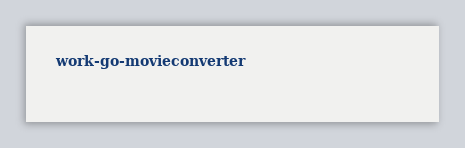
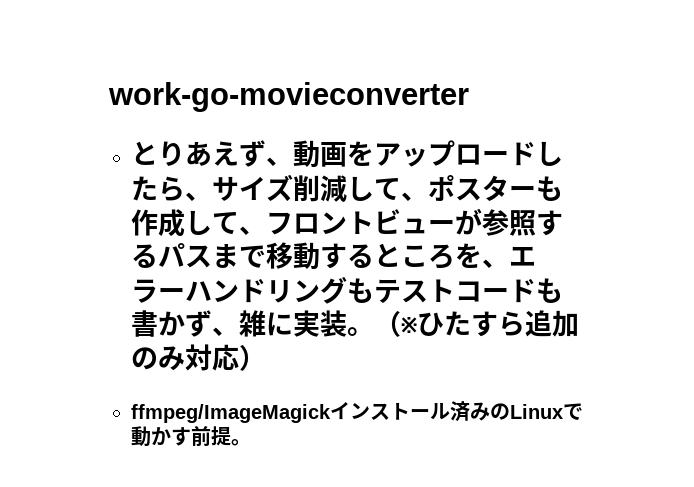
+ とりあえず、動画をアップロードしたら、サイズ削減して、ポスターも作成して、フロントビューが参照するパスまで移動するところを、エラーハンドリングもテストコードも書かず、雑に実装。（※ひたすら追加のみ対応）
+ ffmpeg/ImageMagickインストール済みのLinuxで動かす前提。

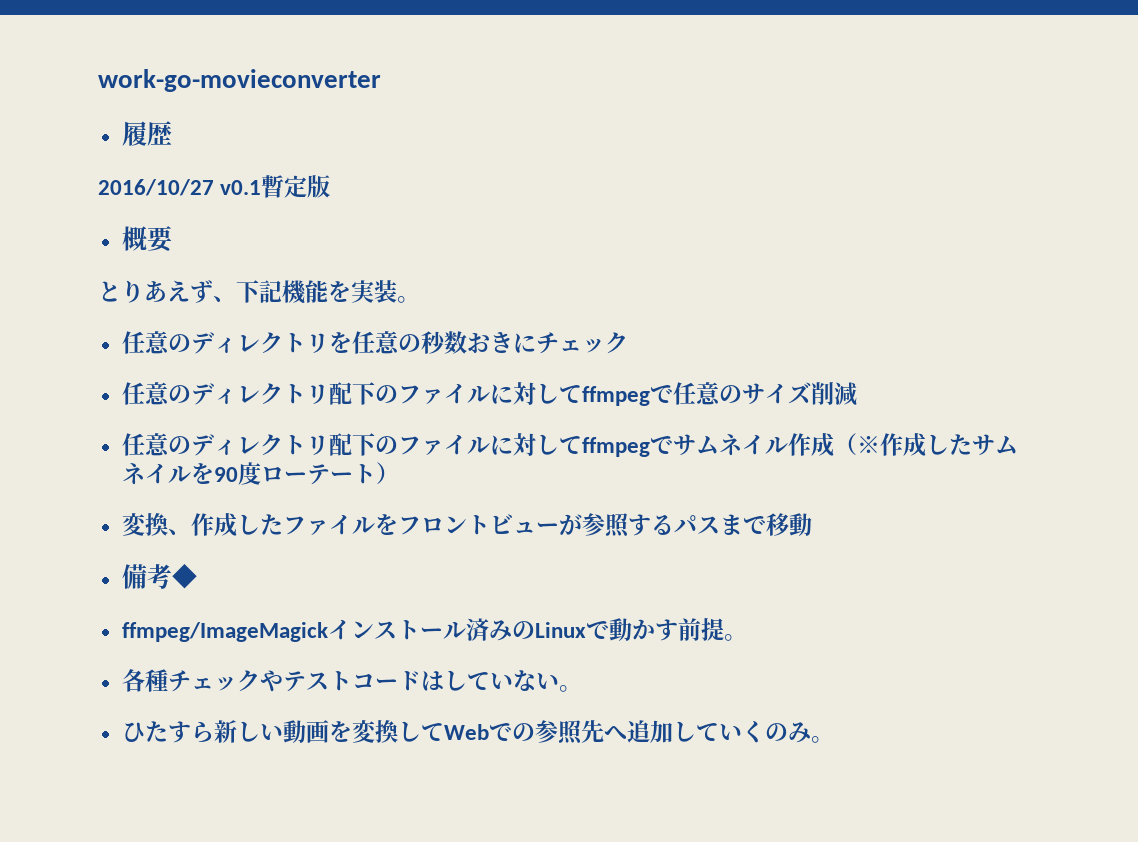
- とりあえず、動画をアップロードしたら、サイズ削減して、ポスターも作成して、フロントビューが参照するパスまで移動するところを、エラーハンドリングもテストコードも書かず、雑に実装。（※ひたすら追加のみ対応）
+ 履歴
+ 2016/10/27 v0.1暫定版
+ 概要
+ とりあえず、下記機能を実装。
+ 任意のディレクトリを任意の秒数おきにチェック
+ 任意のディレクトリ配下のファイルに対してffmpegで任意のサイズ削減
+ 任意のディレクトリ配下のファイルに対してffmpegでサムネイル作成（※作成したサムネイルを90度ローテート）
+ 変換、作成したファイルをフロントビューが参照するパスまで移動
+ 備考◆
+ 各種チェックやテストコードはしていない。
+ ひたすら新しい動画を変換してWebでの参照先へ追加していくのみ。

